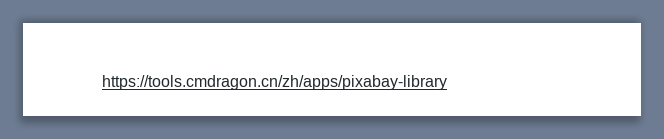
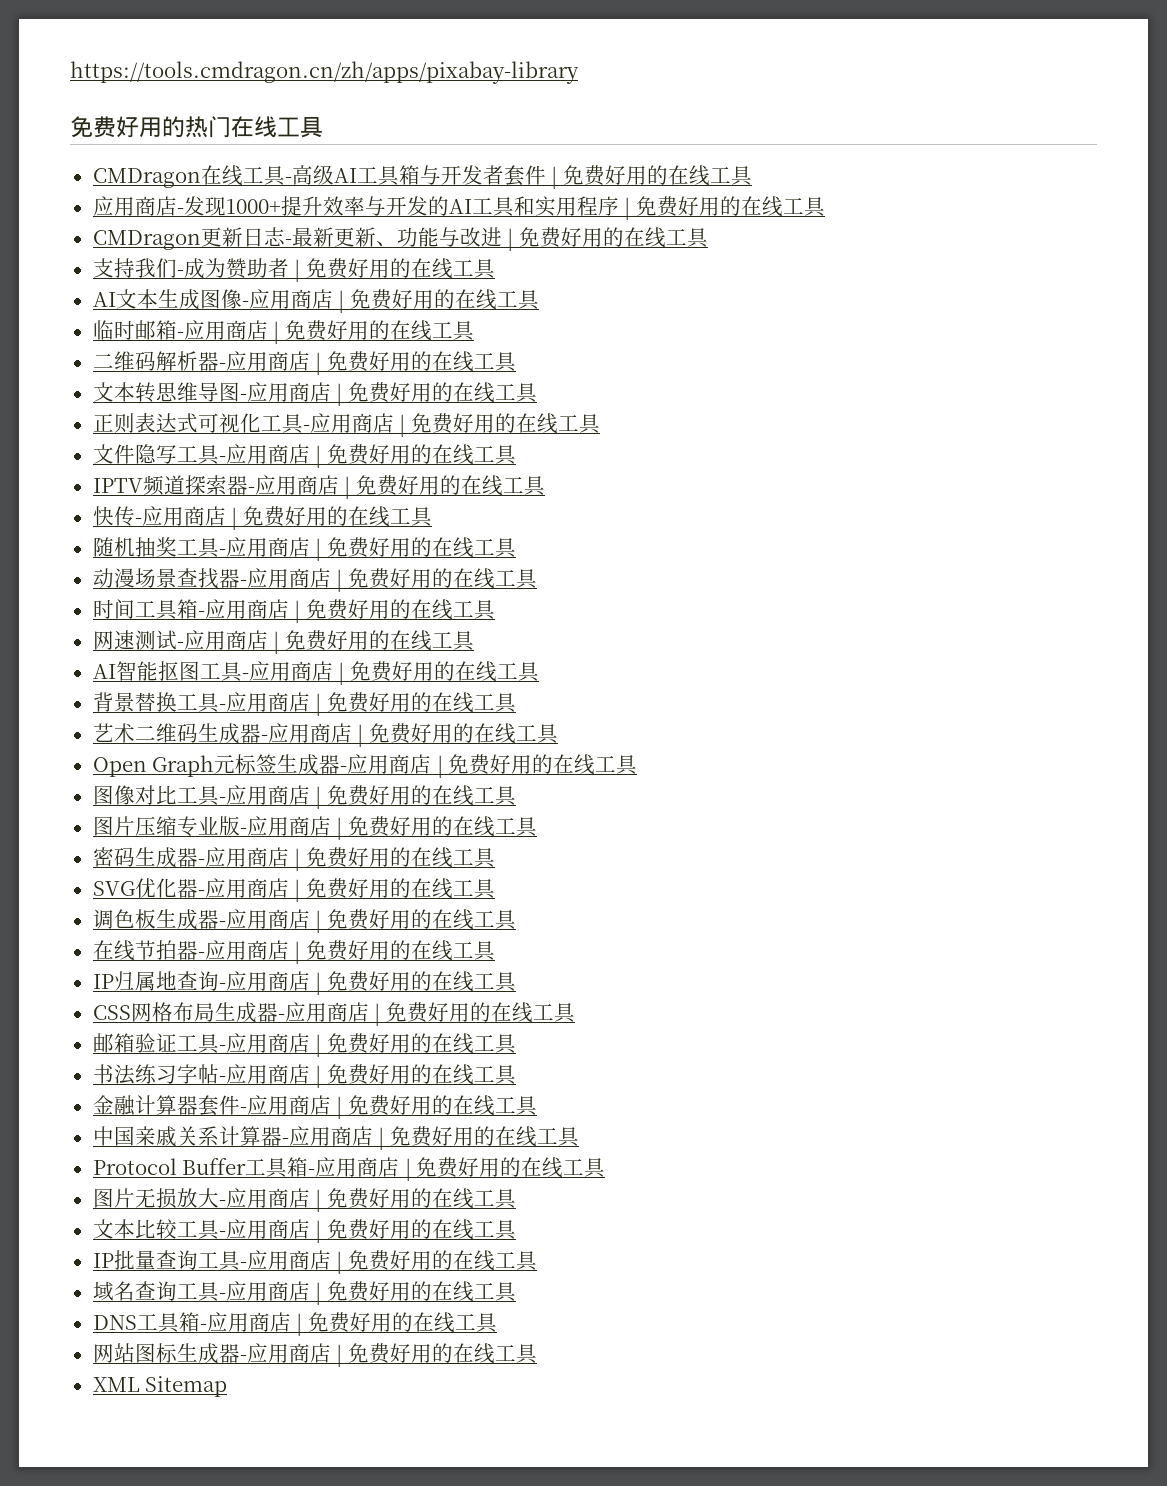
+ 免费好用的热门在线工具
+ CMDragon在线工具-高级AI工具箱与开发者套件 | 免费好用的在线工具
+ 应用商店-发现1000+提升效率与开发的AI工具和实用程序 | 免费好用的在线工具
+ CMDragon更新日志-最新更新、功能与改进 | 免费好用的在线工具
+ 支持我们-成为赞助者 | 免费好用的在线工具
+ AI文本生成图像-应用商店 | 免费好用的在线工具
+ 临时邮箱-应用商店 | 免费好用的在线工具
+ 二维码解析器-应用商店 | 免费好用的在线工具
+ 文本转思维导图-应用商店 | 免费好用的在线工具
+ 正则表达式可视化工具-应用商店 | 免费好用的在线工具
+ 文件隐写工具-应用商店 | 免费好用的在线工具
+ IPTV频道探索器-应用商店 | 免费好用的在线工具
+ 快传-应用商店 | 免费好用的在线工具
+ 随机抽奖工具-应用商店 | 免费好用的在线工具
+ 动漫场景查找器-应用商店 | 免费好用的在线工具
+ 时间工具箱-应用商店 | 免费好用的在线工具
+ 网速测试-应用商店 | 免费好用的在线工具
+ AI智能抠图工具-应用商店 | 免费好用的在线工具
+ 背景替换工具-应用商店 | 免费好用的在线工具
+ 艺术二维码生成器-应用商店 | 免费好用的在线工具
+ Open Graph元标签生成器-应用商店 | 免费好用的在线工具
+ 图像对比工具-应用商店 | 免费好用的在线工具
+ 图片压缩专业版-应用商店 | 免费好用的在线工具
+ 密码生成器-应用商店 | 免费好用的在线工具
+ SVG优化器-应用商店 | 免费好用的在线工具
+ 调色板生成器-应用商店 | 免费好用的在线工具
+ 在线节拍器-应用商店 | 免费好用的在线工具
+ IP归属地查询-应用商店 | 免费好用的在线工具
+ CSS网格布局生成器-应用商店 | 免费好用的在线工具
+ 邮箱验证工具-应用商店 | 免费好用的在线工具
+ 书法练习字帖-应用商店 | 免费好用的在线工具
+ 金融计算器套件-应用商店 | 免费好用的在线工具
+ 中国亲戚关系计算器-应用商店 | 免费好用的在线工具
+ Protocol Buffer工具箱-应用商店 | 免费好用的在线工具
+ 图片无损放大-应用商店 | 免费好用的在线工具
+ 文本比较工具-应用商店 | 免费好用的在线工具
+ IP批量查询工具-应用商店 | 免费好用的在线工具
+ 域名查询工具-应用商店 | 免费好用的在线工具
+ DNS工具箱-应用商店 | 免费好用的在线工具
+ 网站图标生成器-应用商店 | 免费好用的在线工具
+ XML Sitemap

